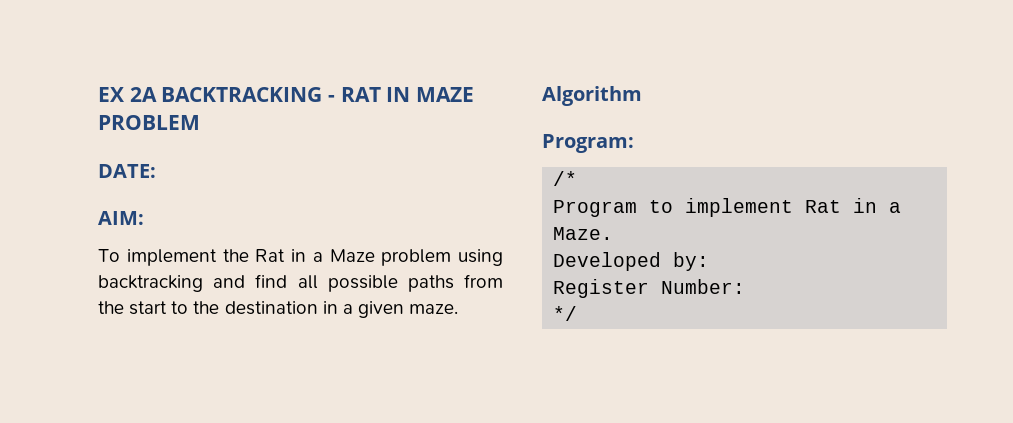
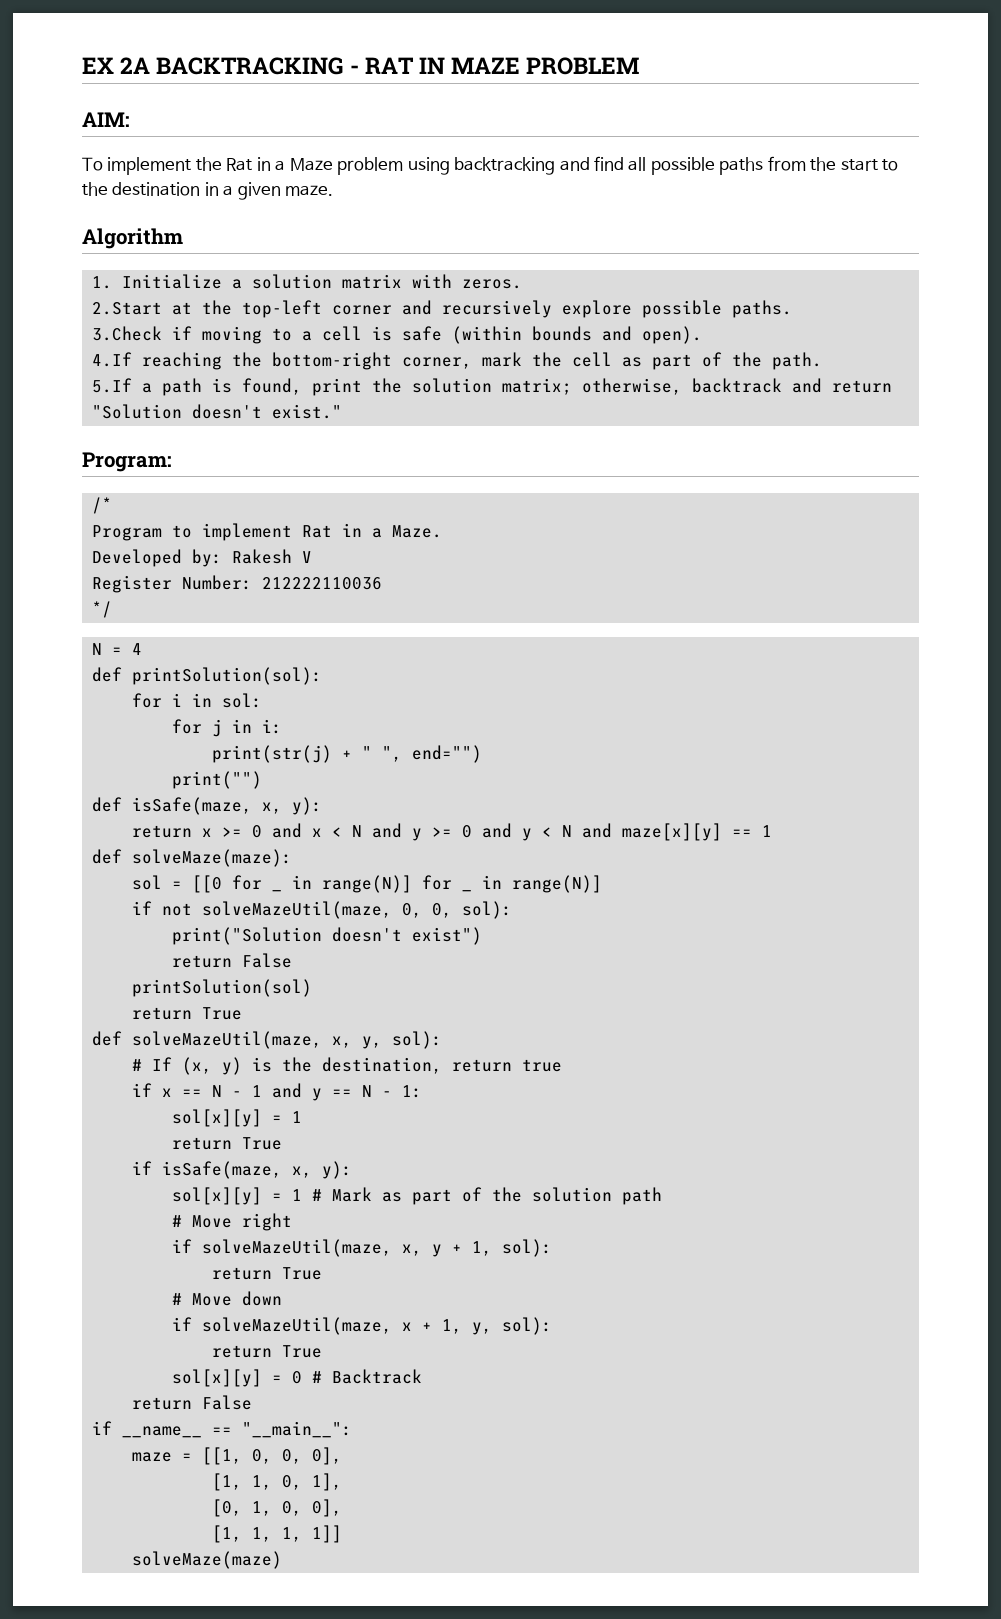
- DATE:
+ 1. Initialize a solution matrix with zeros.
+ 2.Start at the top-left corner and recursively explore possible paths.
+ 3.Check if moving to a cell is safe (within bounds and open).
+ 4.If reaching the bottom-right corner, mark the cell as part of the path.
+ 5.If a path is found, print the solution matrix; otherwise, backtrack and return "Solution doesn't exist."
- Developed by:
+ Developed by: Rakesh V
- Register Number:
+ Register Number: 212222110036
+ N = 4
+ def printSolution(sol):
+ for i in sol:
+ for j in i:
+ print(str(j) + " ", end="")
+ print("")
+ def isSafe(maze, x, y):
+ return x >= 0 and x < N and y >= 0 and y < N and maze[x][y] == 1
+ def solveMaze(maze):
+ sol = [[0 for _ in range(N)] for _ in range(N)]
+ if not solveMazeUtil(maze, 0, 0, sol):
+ print("Solution doesn't exist")
+ return False
+ printSolution(sol)
+ return True
+ def solveMazeUtil(maze, x, y, sol):
+ # If (x, y) is the destination, return true
+ if x == N - 1 and y == N - 1:
+ sol[x][y] = 1
+ return True
+ if isSafe(maze, x, y):
+ sol[x][y] = 1 # Mark as part of the solution path
+ # Move right
+ if solveMazeUtil(maze, x, y + 1, sol):
+ return True
+ # Move down
+ if solveMazeUtil(maze, x + 1, y, sol):
+ return True
+ sol[x][y] = 0 # Backtrack
+ return False
+ if __name__ == "__main__":
+ maze = [[1, 0, 0, 0],
+ [1, 1, 0, 1],
+ [0, 1, 0, 0],
+ [1, 1, 1, 1]]
+ solveMaze(maze)

